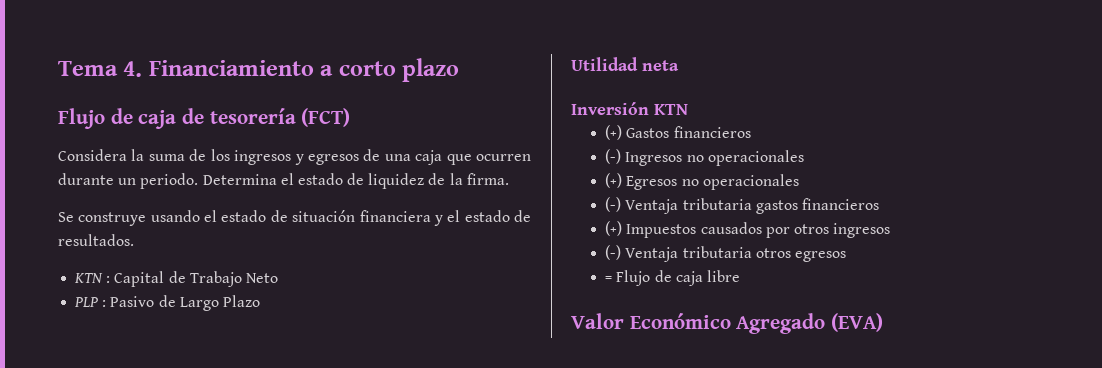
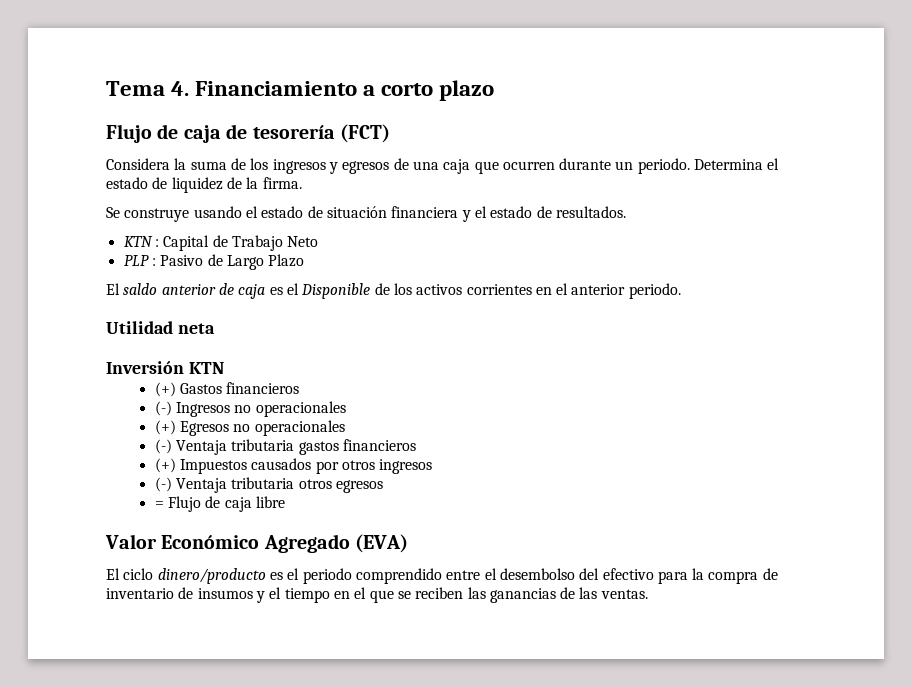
+ El saldo anterior de caja es el Disponible de los activos corrientes en el anterior periodo.
+ El ciclo dinero/producto es el periodo comprendido entre el desembolso del efectivo para la compra de inventario de insumos y el tiempo en el que se reciben las ganancias de las ventas.

